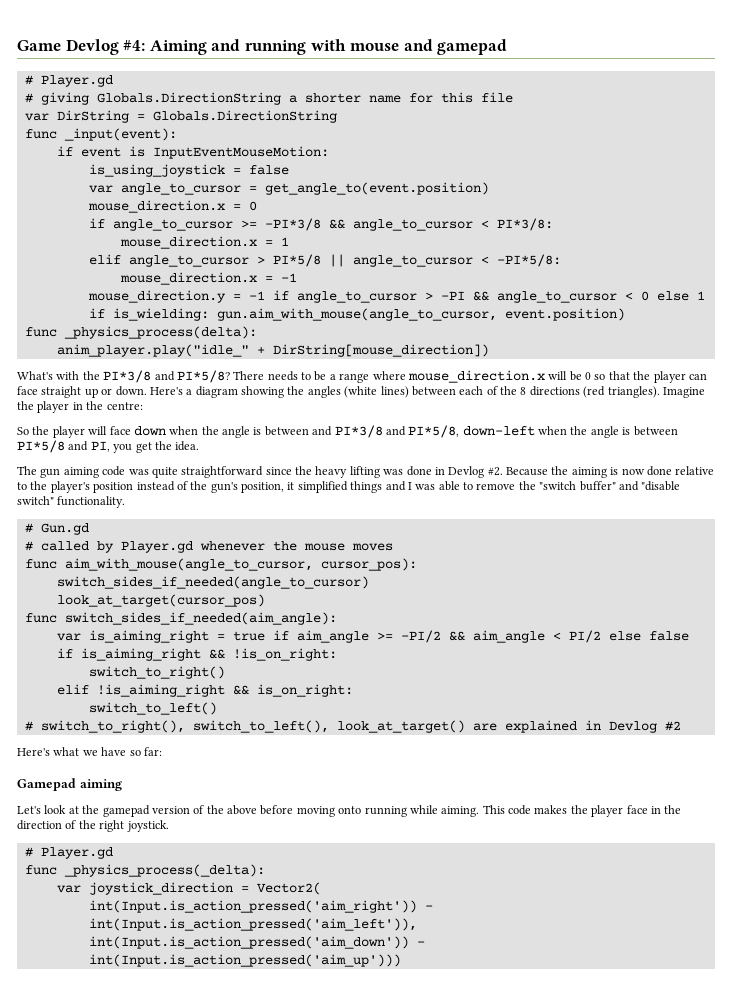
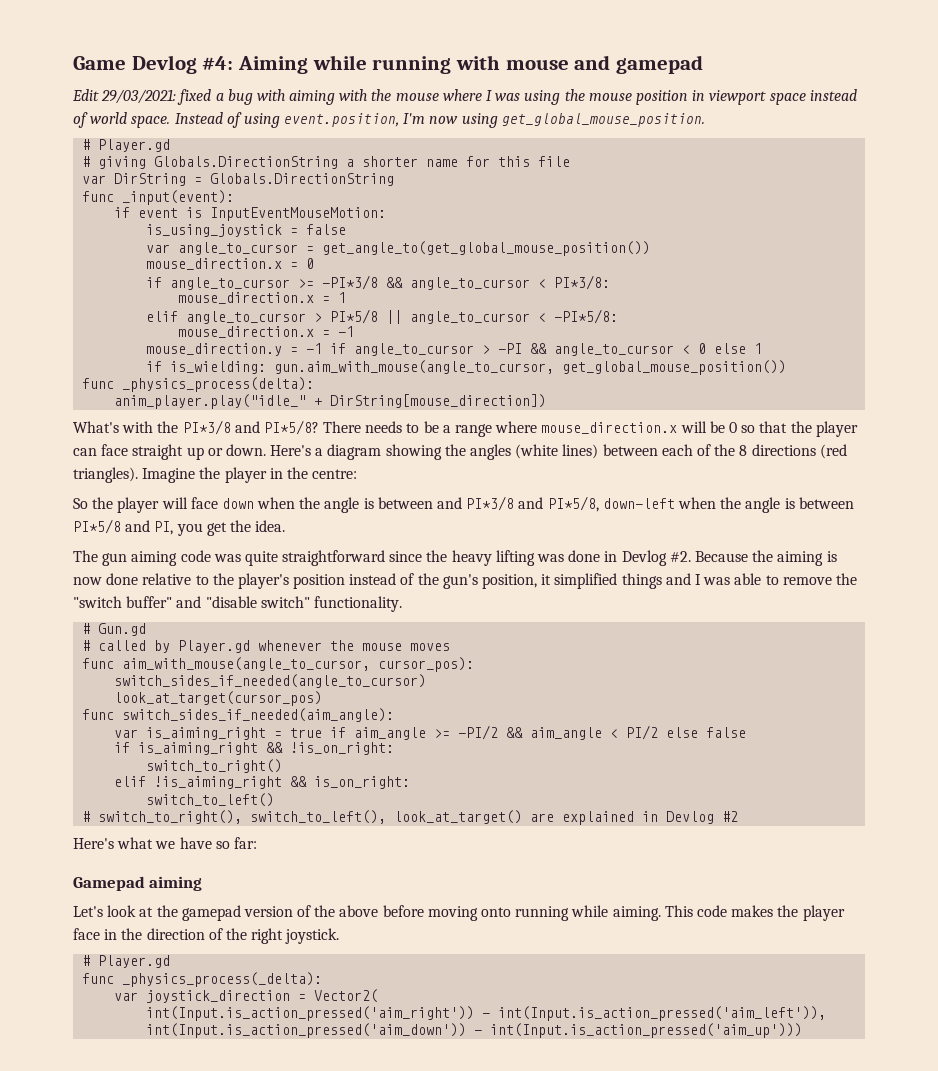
- Game Devlog #4: Aiming and running with mouse and gamepad
+ Game Devlog #4: Aiming while running with mouse and gamepad
+ Edit 29/03/2021: fixed a bug with aiming with the mouse where I was using the mouse position in viewport space instead of world space. Instead of using event.position, I'm now using get_global_mouse_position.
- var angle_to_cursor = get_angle_to(event.position)
+ var angle_to_cursor = get_angle_to(get_global_mouse_position())
- if is_wielding: gun.aim_with_mouse(angle_to_cursor, event.position)
+ if is_wielding: gun.aim_with_mouse(angle_to_cursor, get_global_mouse_position())

